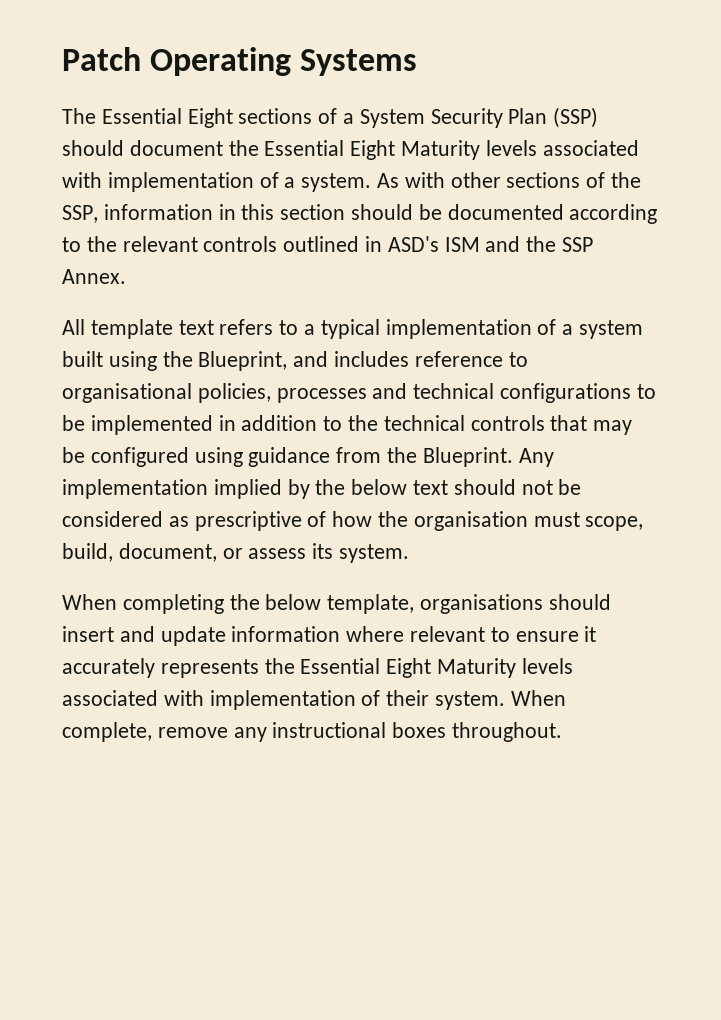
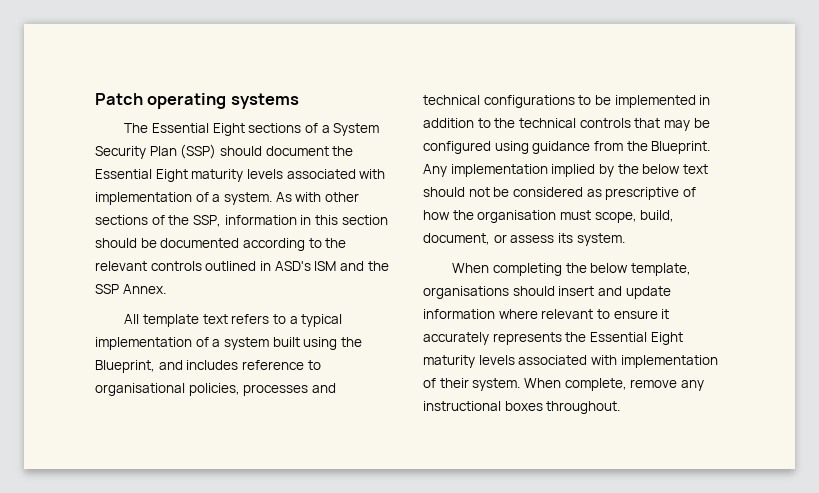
- Patch Operating Systems
+ Patch operating systems
- The Essential Eight sections of a System Security Plan (SSP) should document the Essential Eight Maturity levels associated with implementation of a system.
+ The Essential Eight sections of a System Security Plan (SSP) should document the Essential Eight maturity levels associated with implementation of a system.
- When completing the below template, organisations should insert and update information where relevant to ensure it accurately represents the Essential Eight Maturity levels associated with implementation of their system.
+ When completing the below template, organisations should insert and update information where relevant to ensure it accurately represents the Essential Eight maturity levels associated with implementation of their system.

